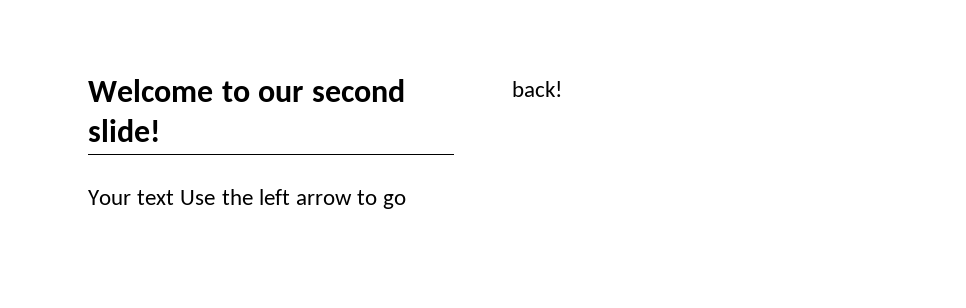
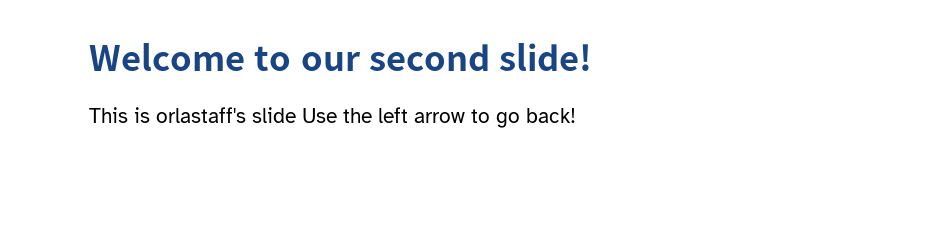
- Your text Use the left arrow to go back!
+ This is orlastaff's slide Use the left arrow to go back!

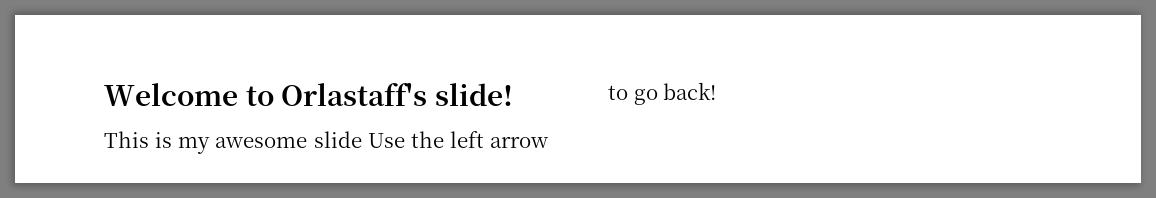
- Welcome to our second slide!
+ Welcome to Orlastaff's slide!
- This is orlastaff's slide Use the left arrow to go back!
+ This is my awesome slide Use the left arrow to go back!

